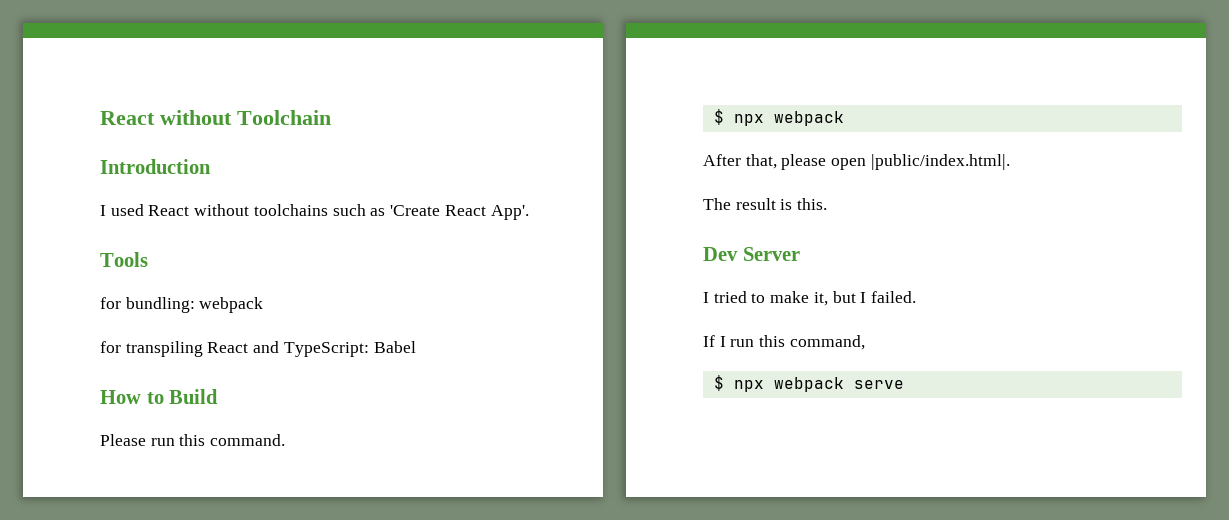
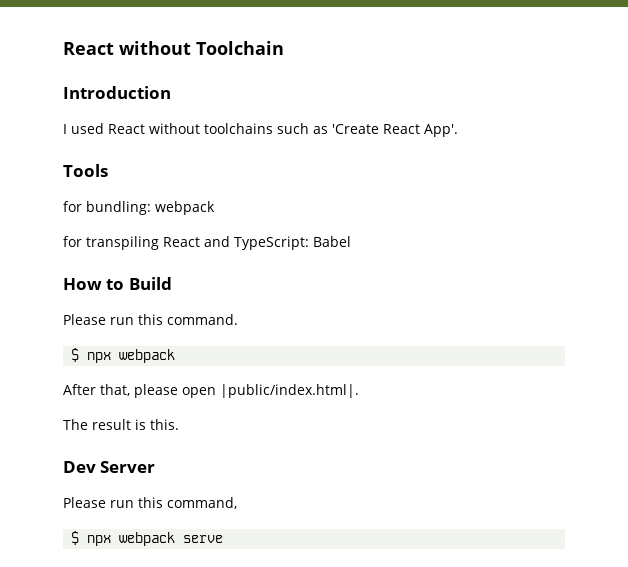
- I tried to make it, but I failed.
- If I run this command,
+ Please run this command,

